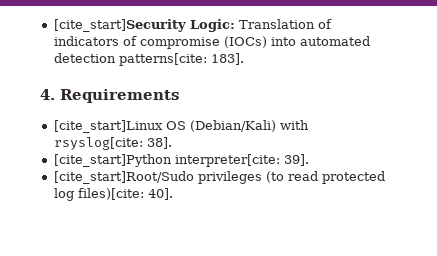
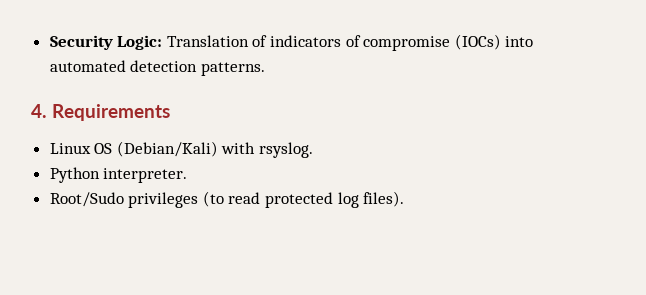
- [cite_start]Security Logic: Translation of indicators of compromise (IOCs) into automated detection patterns[cite: 183].
+ Security Logic: Translation of indicators of compromise (IOCs) into automated detection patterns.
- [cite_start]Linux OS (Debian/Kali) with rsyslog[cite: 38].
- [cite_start]Python interpreter[cite: 39].
- [cite_start]Root/Sudo privileges (to read protected log files)[cite: 40].
+ Linux OS (Debian/Kali) with rsyslog.
+ Python interpreter.
+ Root/Sudo privileges (to read protected log files).

